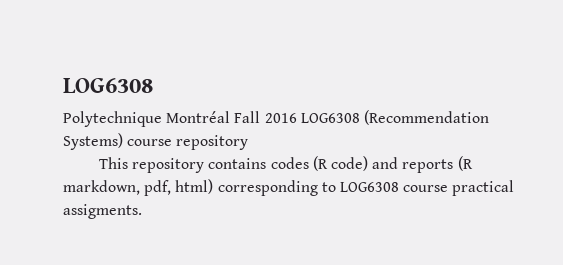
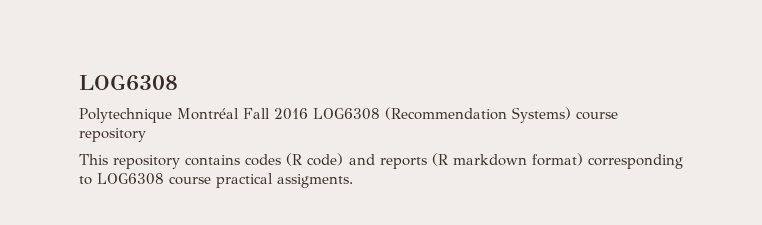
- This repository contains codes (R code) and reports (R markdown, pdf, html) corresponding to LOG6308 course practical assigments.
+ This repository contains codes (R code) and reports (R markdown format) corresponding to LOG6308 course practical assigments.

